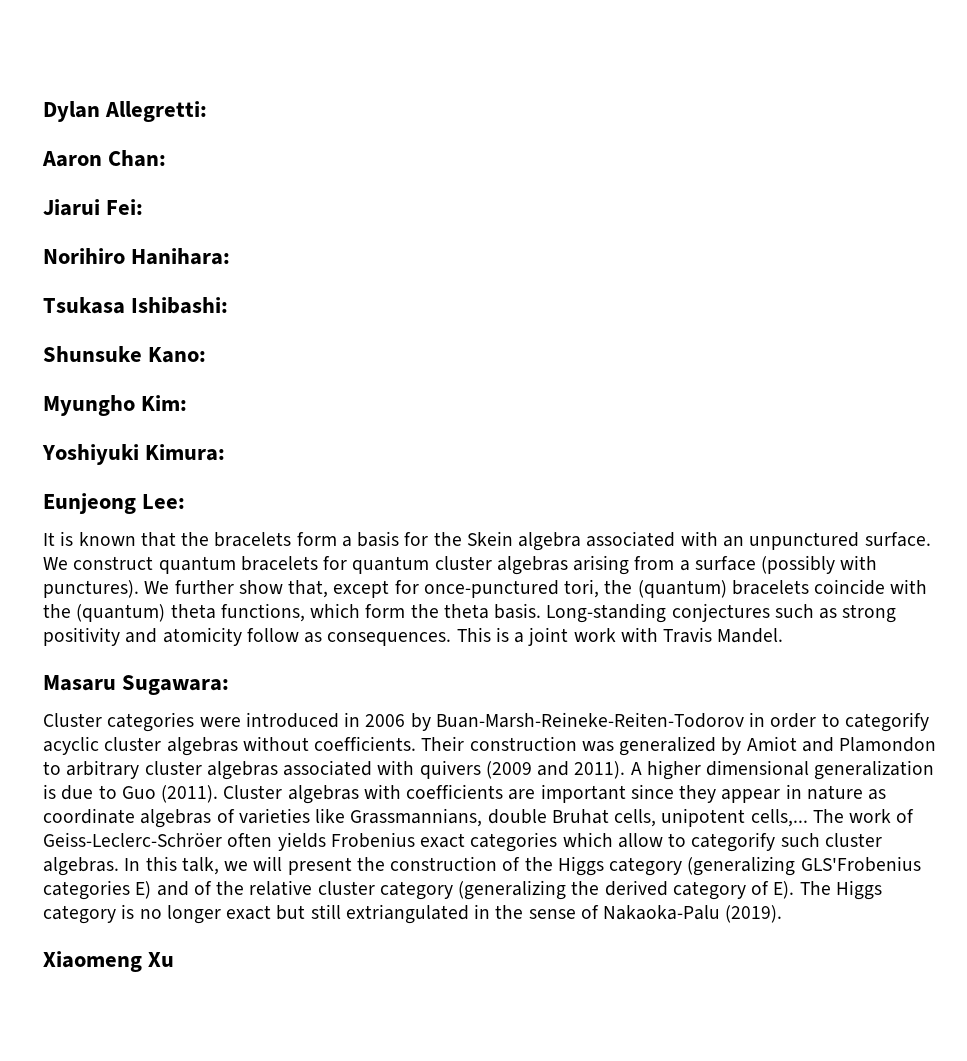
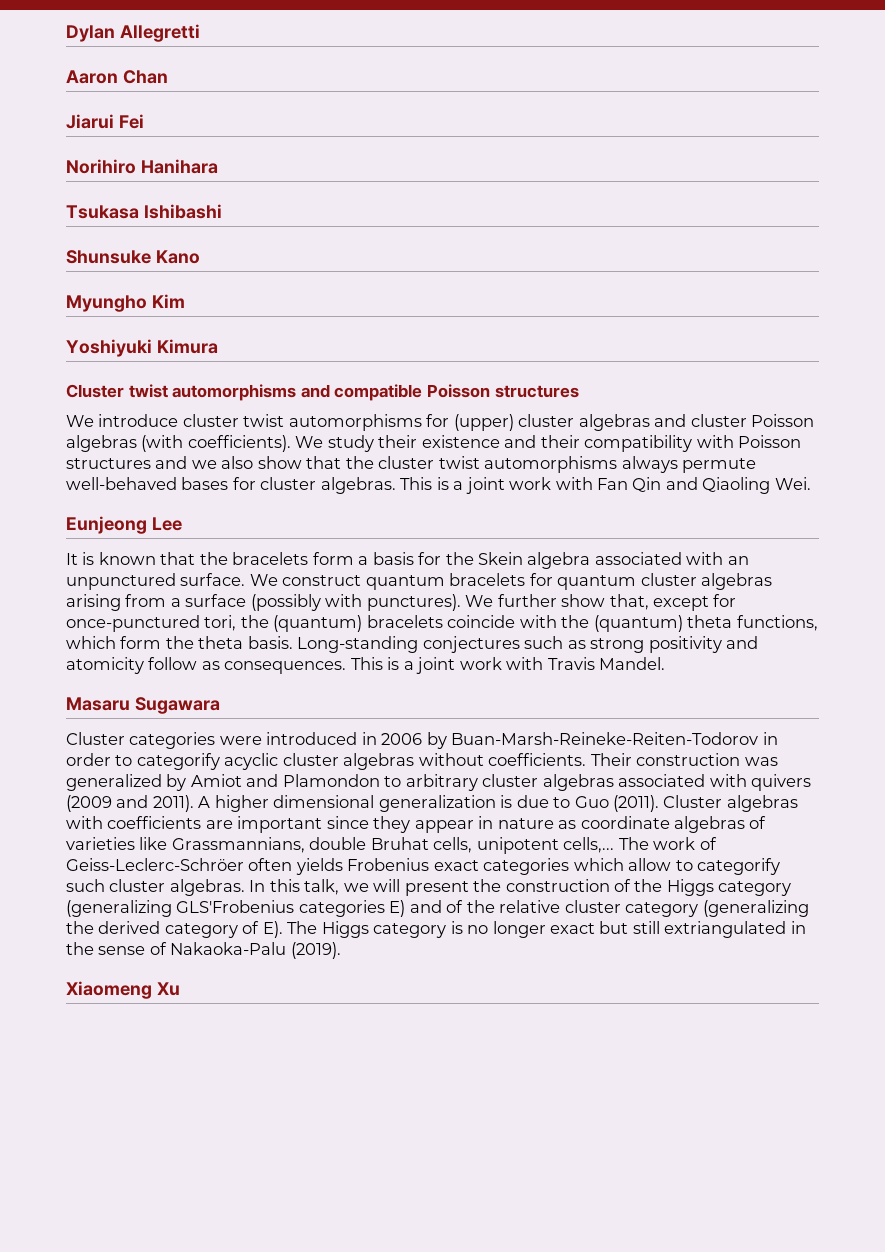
- Dylan Allegretti:
+ Dylan Allegretti
- Aaron Chan:
+ Aaron Chan
- Jiarui Fei:
+ Jiarui Fei
- Norihiro Hanihara:
+ Norihiro Hanihara
- Tsukasa Ishibashi:
+ Tsukasa Ishibashi
- Shunsuke Kano:
+ Shunsuke Kano
- Myungho Kim:
+ Myungho Kim
- Yoshiyuki Kimura:
+ Yoshiyuki Kimura
+ Cluster twist automorphisms and compatible Poisson structures
+ We introduce cluster twist automorphisms for (upper) cluster algebras and cluster Poisson algebras (with coefficients). We study their existence and their compatibility with Poisson structures and we also show that the cluster twist automorphisms always permute well-behaved bases for cluster algebras. This is a joint work with Fan Qin and Qiaoling Wei.
- Eunjeong Lee:
+ Eunjeong Lee
- Masaru Sugawara:
+ Masaru Sugawara

